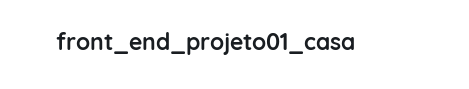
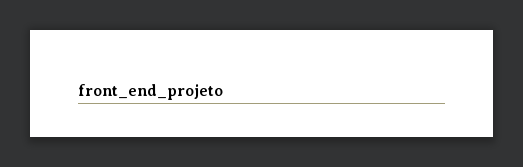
- front_end_projeto01_casa
+ front_end_projeto

